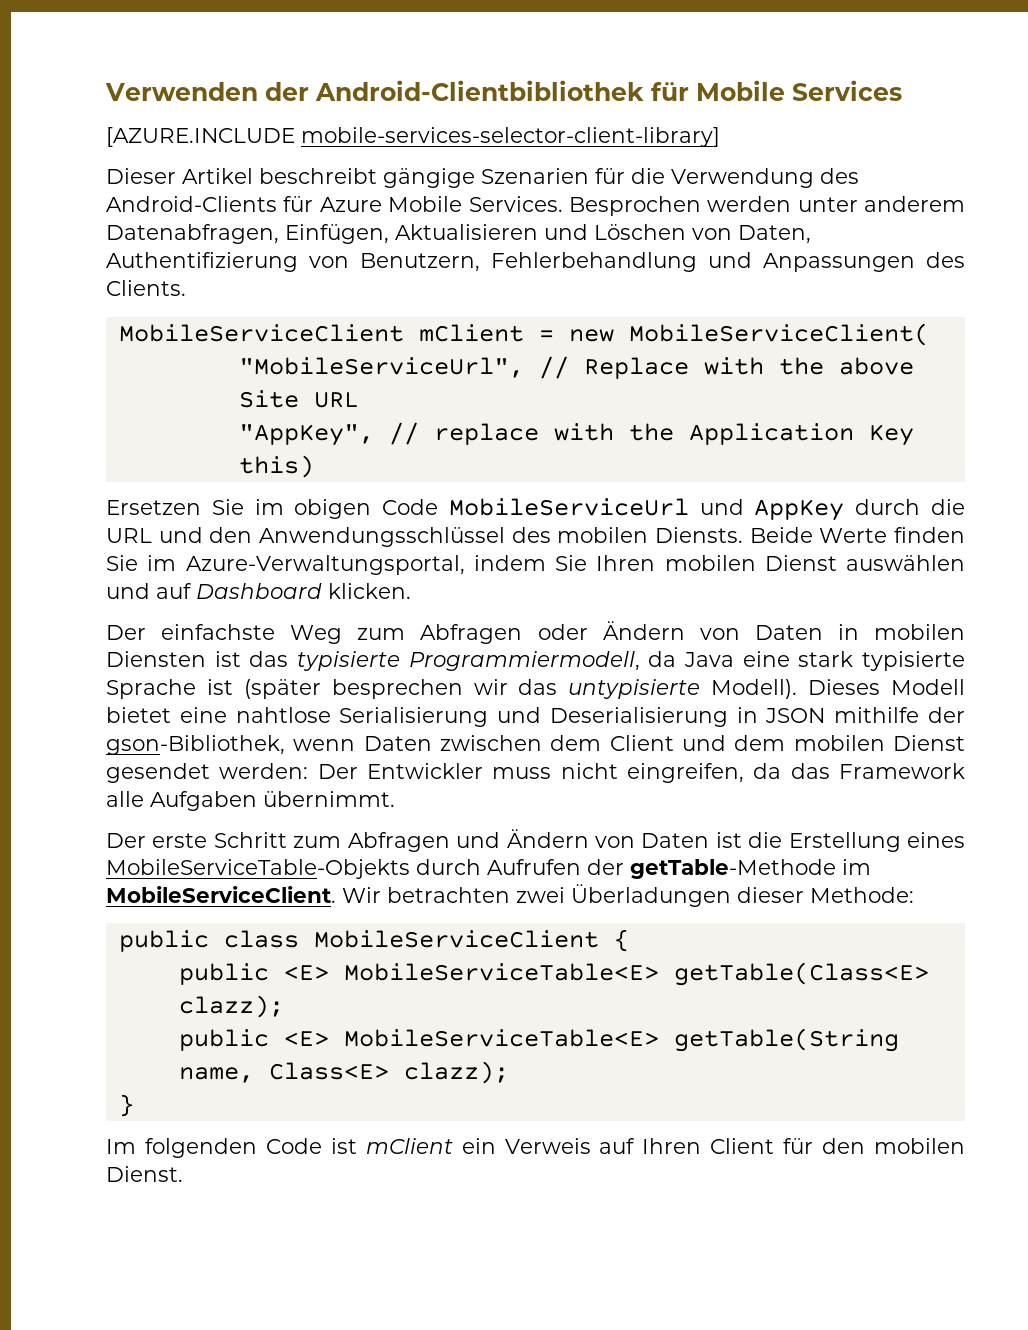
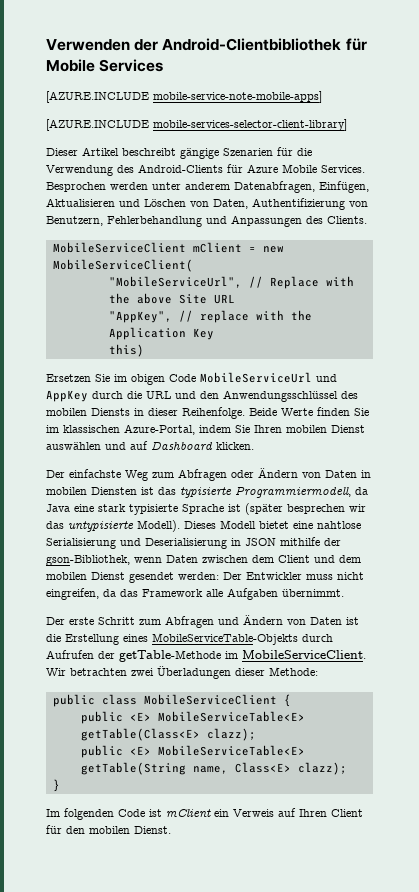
+ [AZURE.INCLUDE mobile-service-note-mobile-apps]
- Ersetzen Sie im obigen Code MobileServiceUrl und AppKey durch die URL und den Anwendungsschlüssel des mobilen Diensts.
+ Ersetzen Sie im obigen Code MobileServiceUrl und AppKey durch die URL und den Anwendungsschlüssel des mobilen Diensts in dieser Reihenfolge.
- Beide Werte finden Sie im Azure-Verwaltungsportal, indem Sie Ihren mobilen Dienst auswählen und auf Dashboard klicken.
+ Beide Werte finden Sie im klassischen Azure-Portal, indem Sie Ihren mobilen Dienst auswählen und auf Dashboard klicken.

